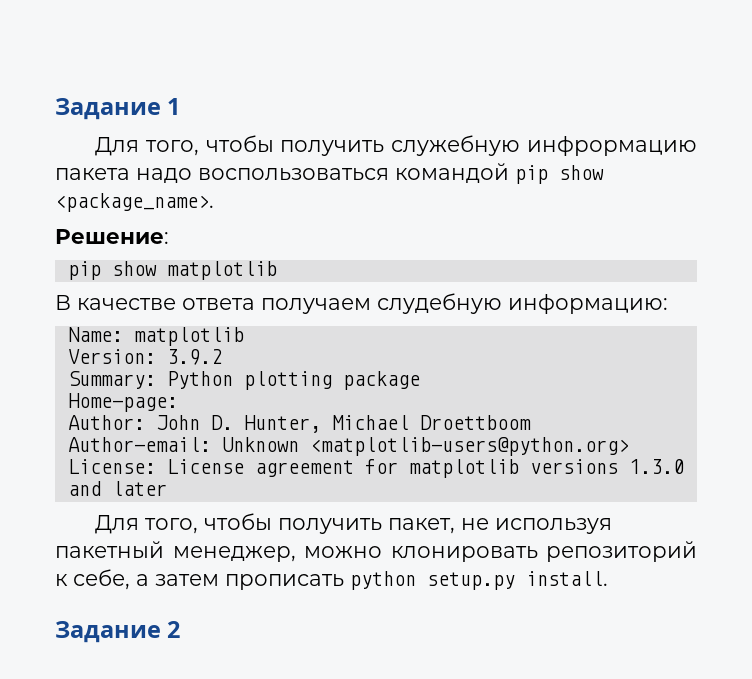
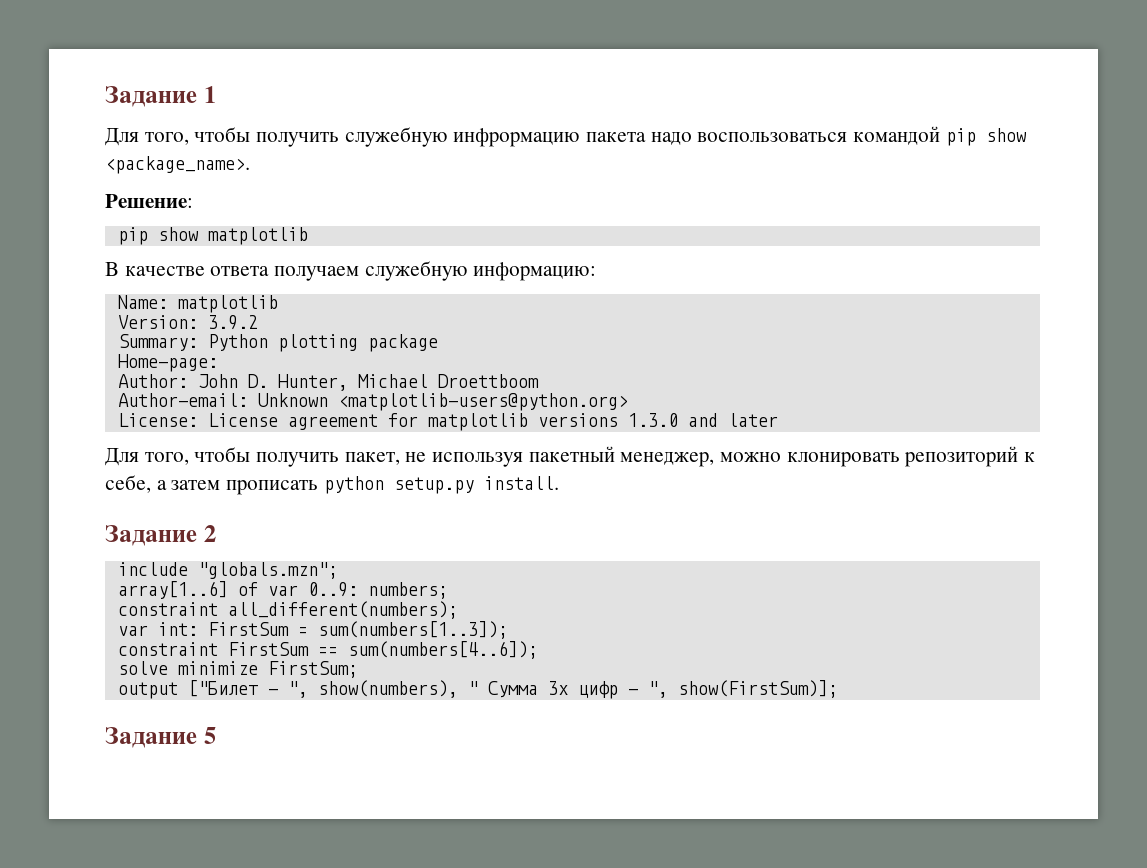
- В качестве ответа получаем слудебную информацию:
+ В качестве ответа получаем служебную информацию:
+ include "globals.mzn";
+ array[1..6] of var 0..9: numbers;
+ constraint all_different(numbers);
+ var int: FirstSum = sum(numbers[1..3]);
+ constraint FirstSum == sum(numbers[4..6]);
+ solve minimize FirstSum;
+ output ["Билет - ", show(numbers), " Сумма 3х цифр - ", show(FirstSum)];
+ Задание 5

